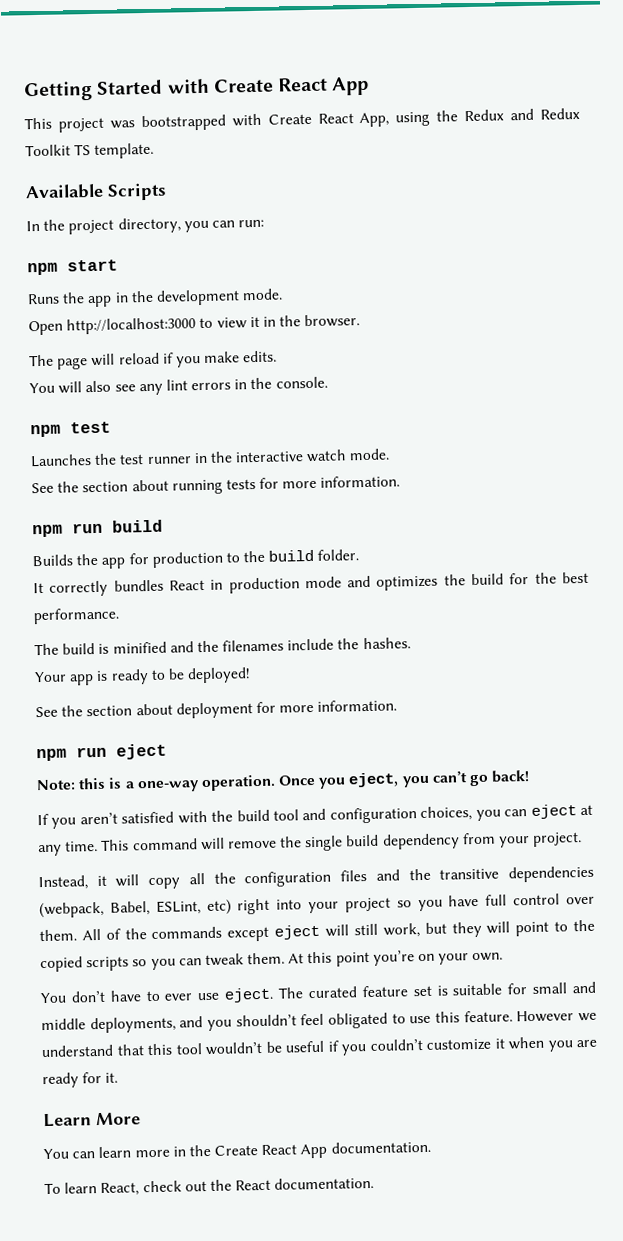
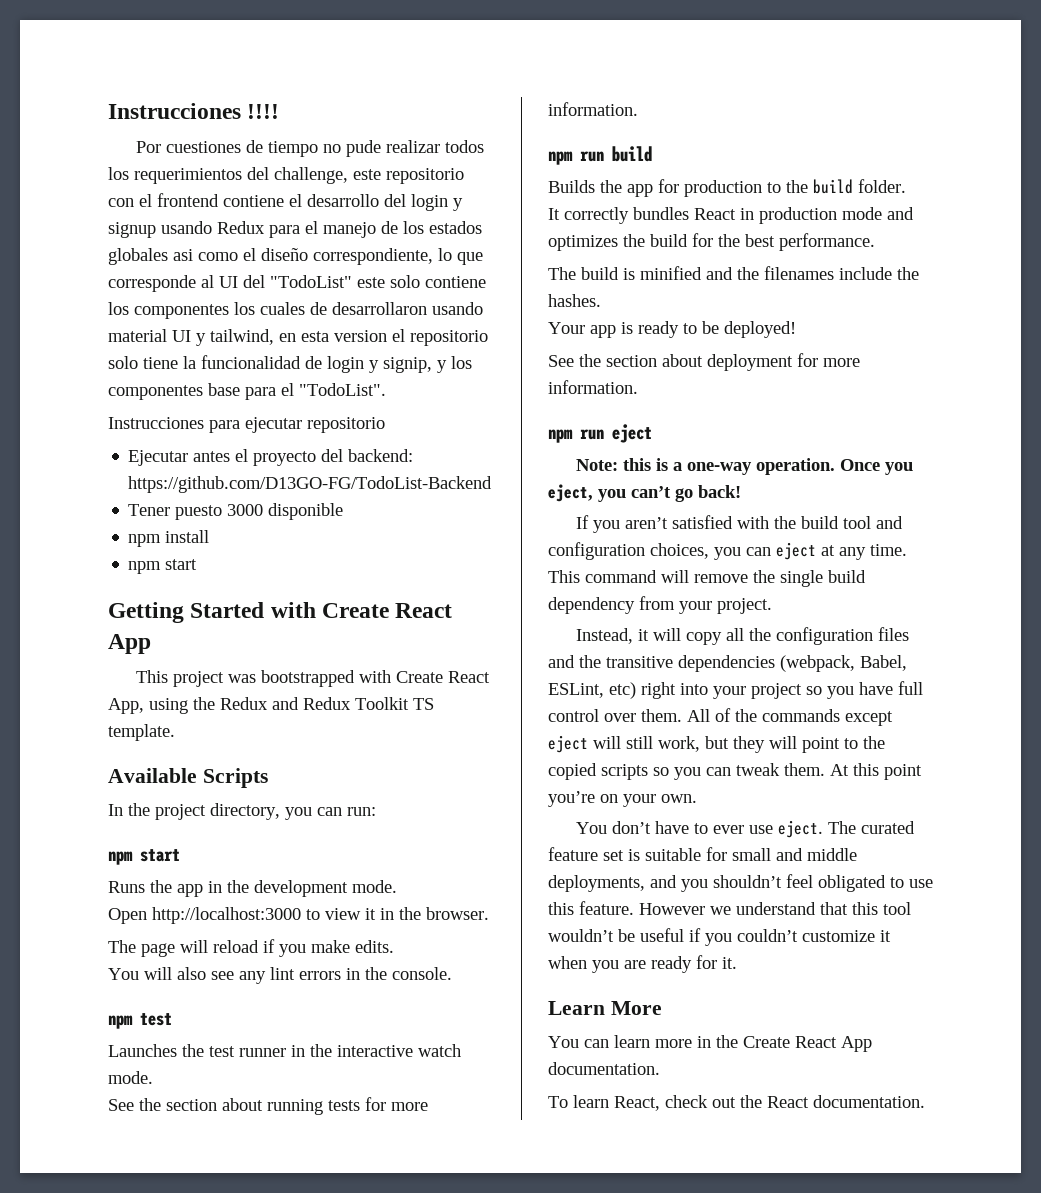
+ Instrucciones !!!!
+ Por cuestiones de tiempo no pude realizar todos los requerimientos del challenge, este repositorio con el frontend contiene el desarrollo del login y signup usando Redux para el manejo de los estados globales asi como el diseño correspondiente, lo que corresponde al UI del "TodoList" este solo contiene los componentes los cuales de desarrollaron usando material UI y tailwind, en esta version el repositorio solo tiene la funcionalidad de login y signip, y los componentes base para el "TodoList".
+ Instrucciones para ejecutar repositorio
+ Ejecutar antes el proyecto del backend: https://github.com/D13GO-FG/TodoList-Backend
+ Tener puesto 3000 disponible
+ npm install
+ npm start

